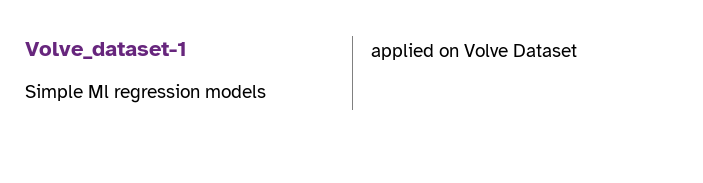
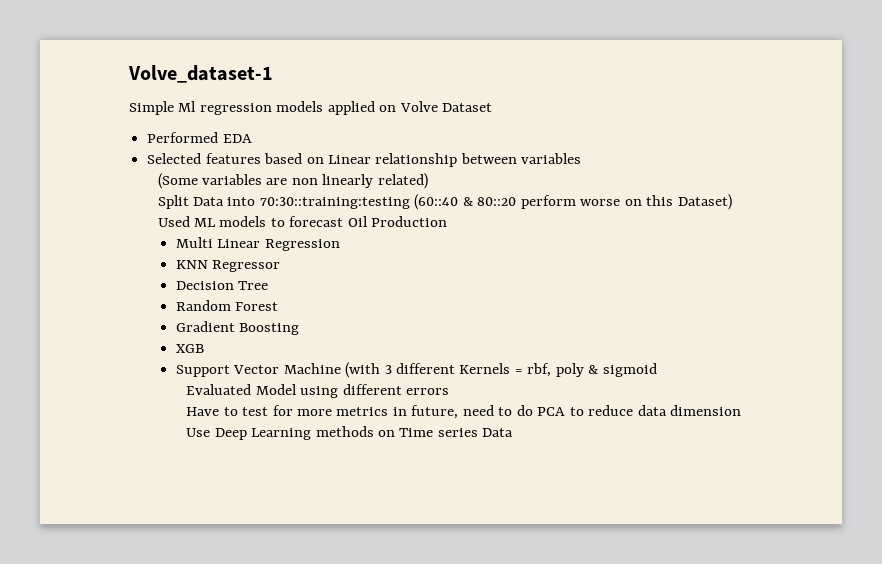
+ Performed EDA
+ Selected features based on Linear relationship between variables
+ (Some variables are non linearly related)
+ Split Data into 70:30::training:testing (60::40 & 80::20 perform worse on this Dataset)
+ Used ML models to forecast Oil Production
+ Multi Linear Regression
+ KNN Regressor
+ Decision Tree
+ Random Forest
+ Gradient Boosting
+ XGB
+ Support Vector Machine (with 3 different Kernels = rbf, poly & sigmoid
+ Evaluated Model using different errors
+ Have to test for more metrics in future, need to do PCA to reduce data dimension
+ Use Deep Learning methods on Time series Data

